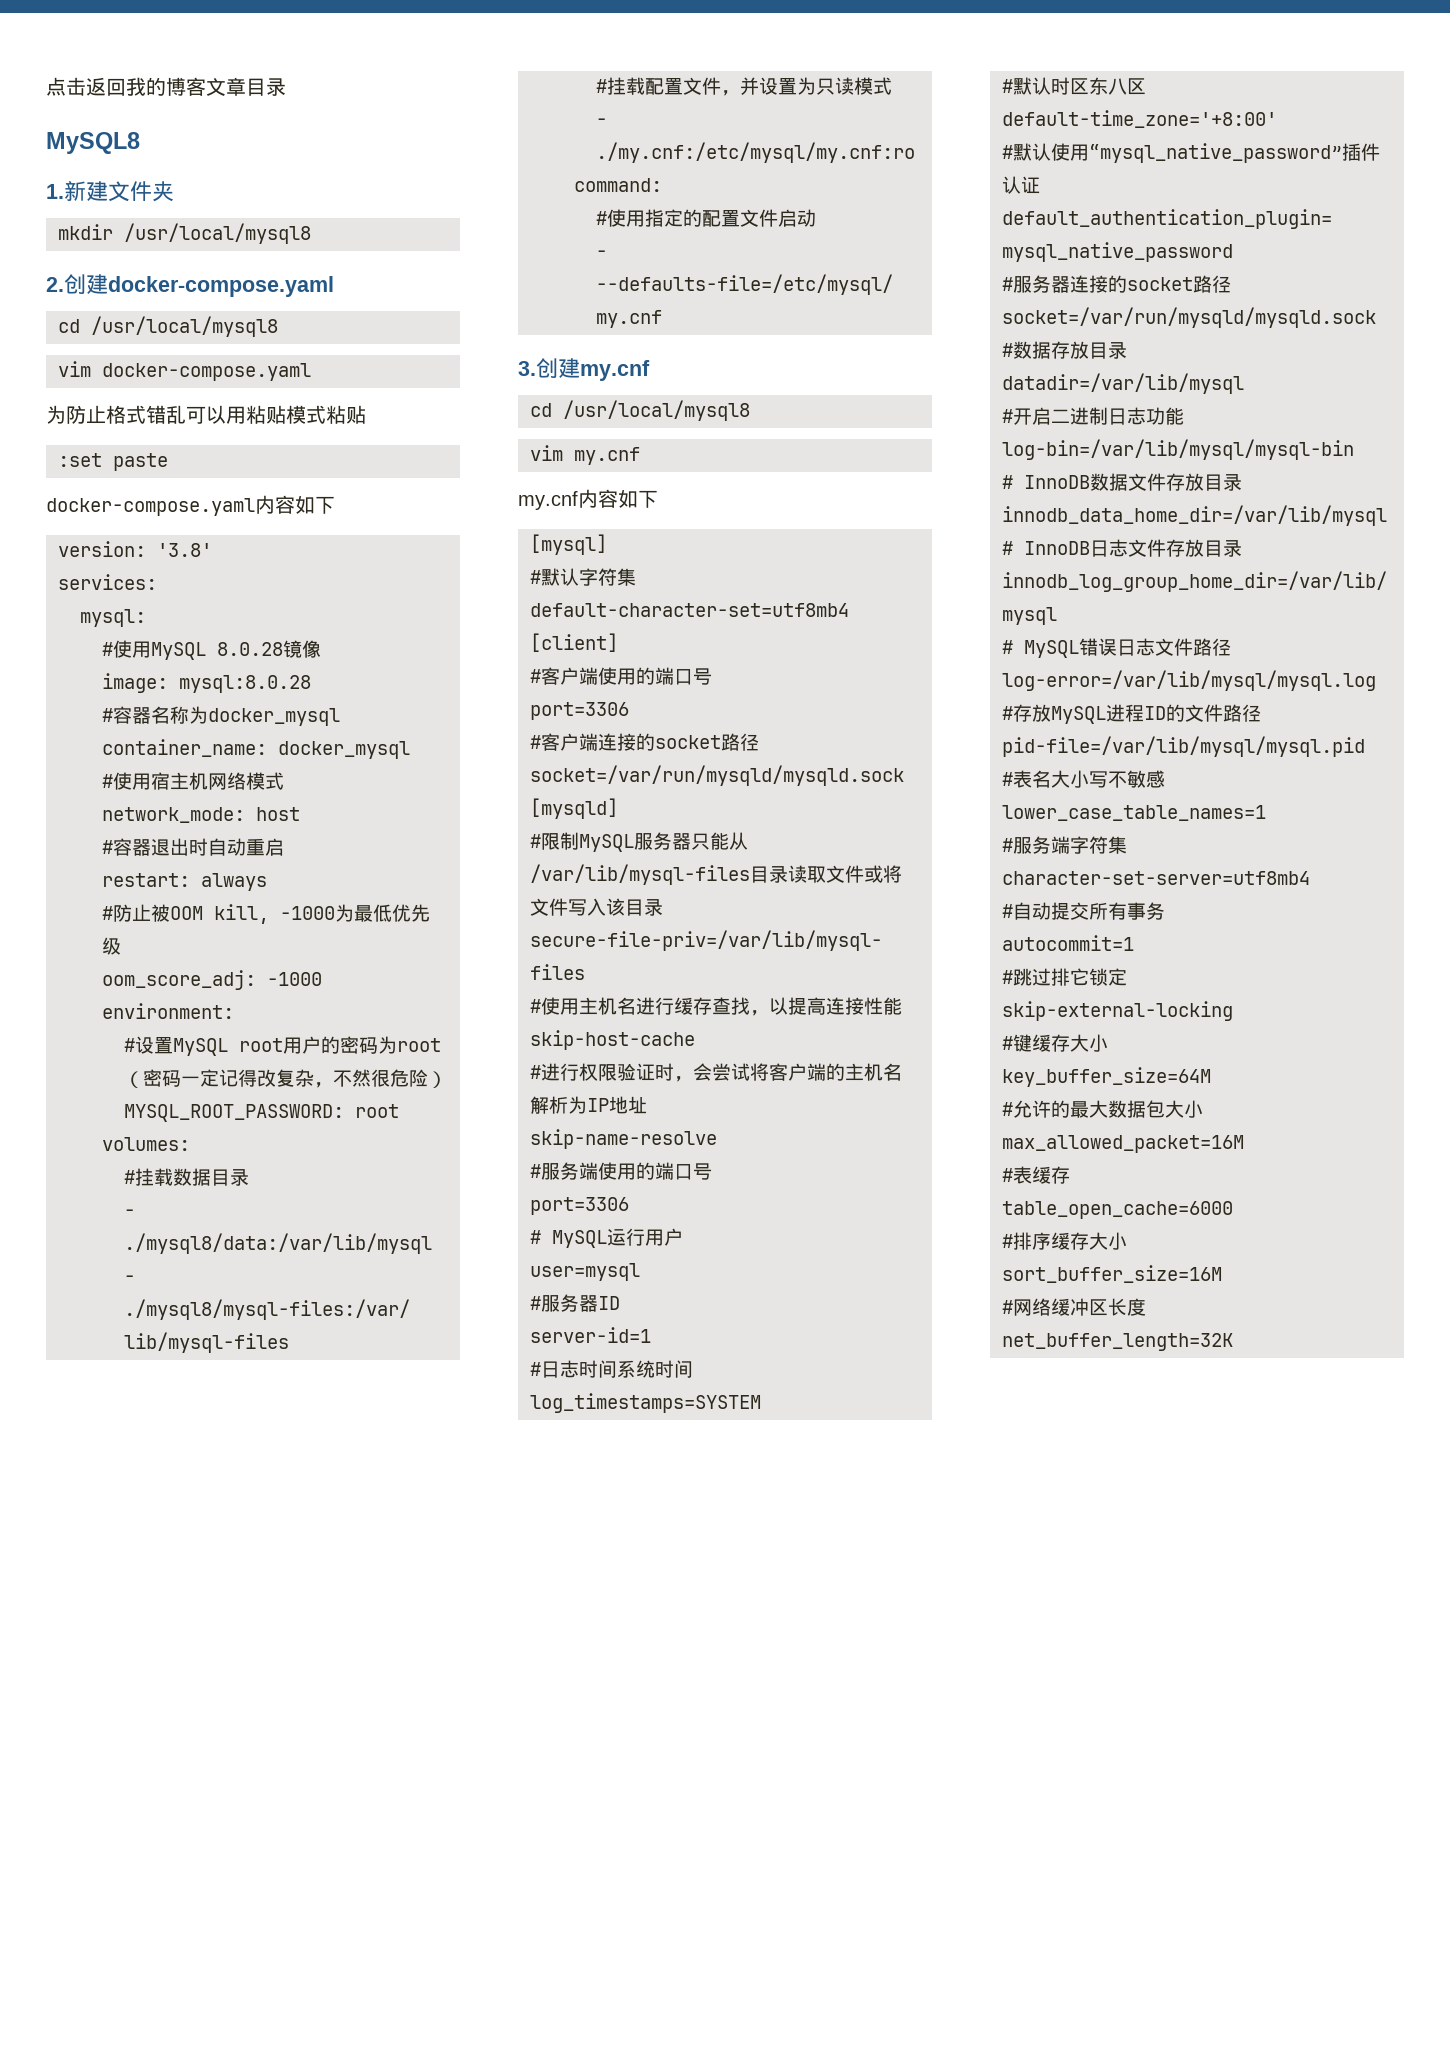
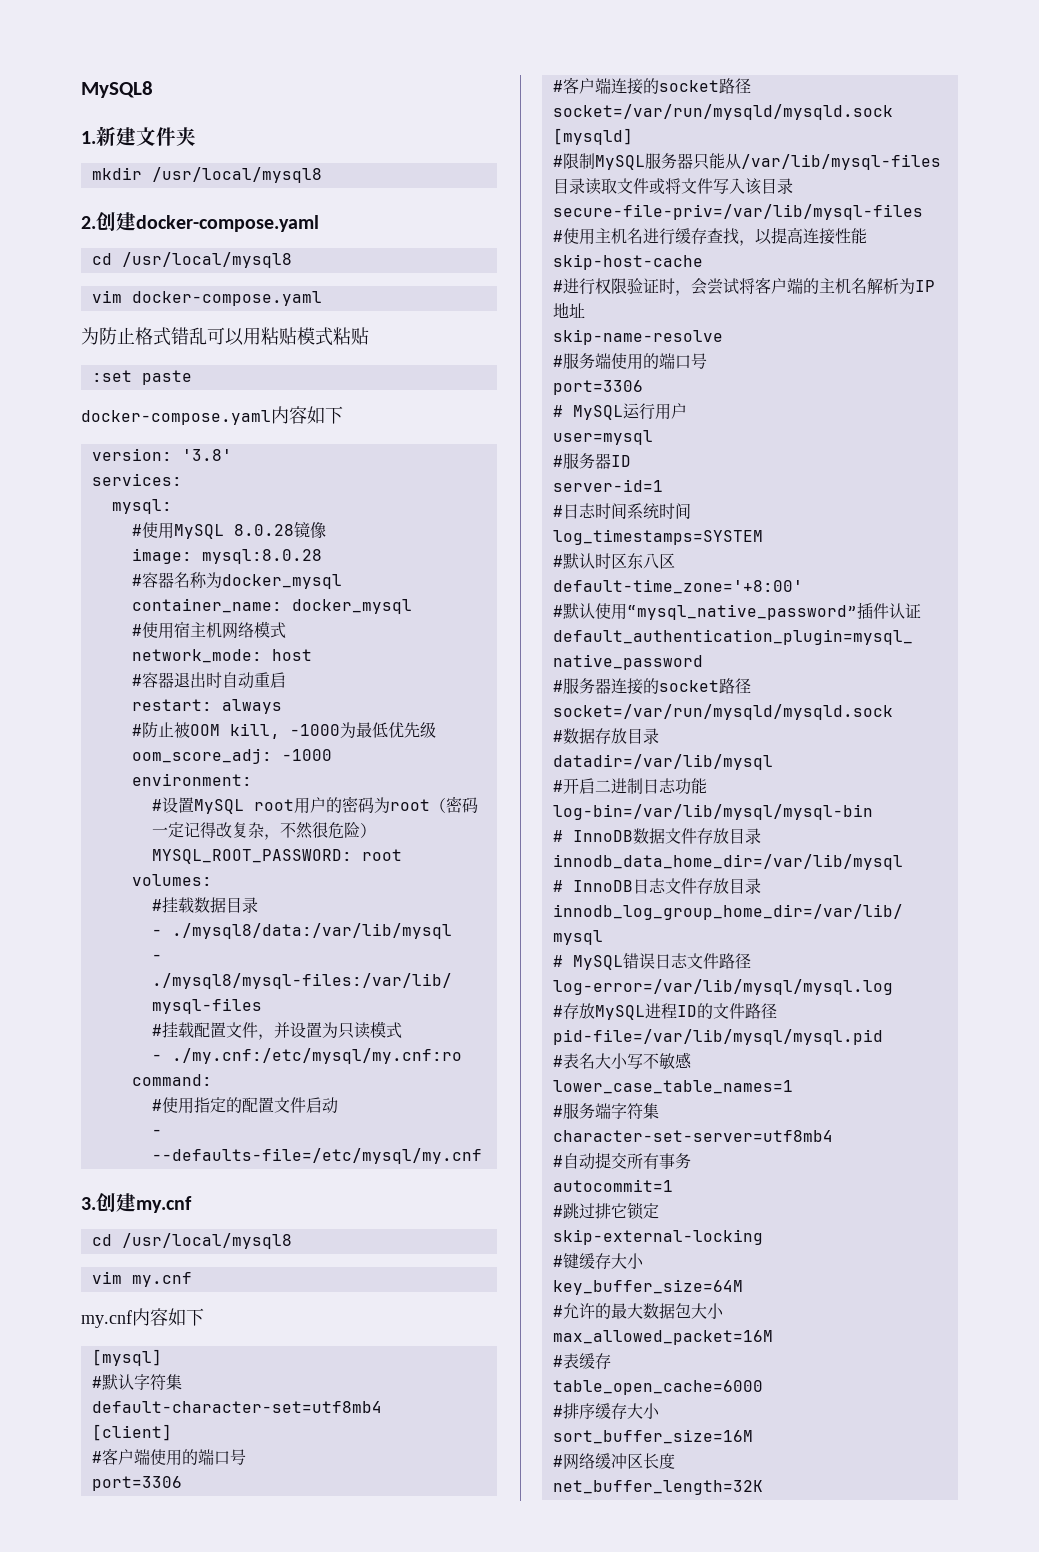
- 点击返回我的博客文章目录

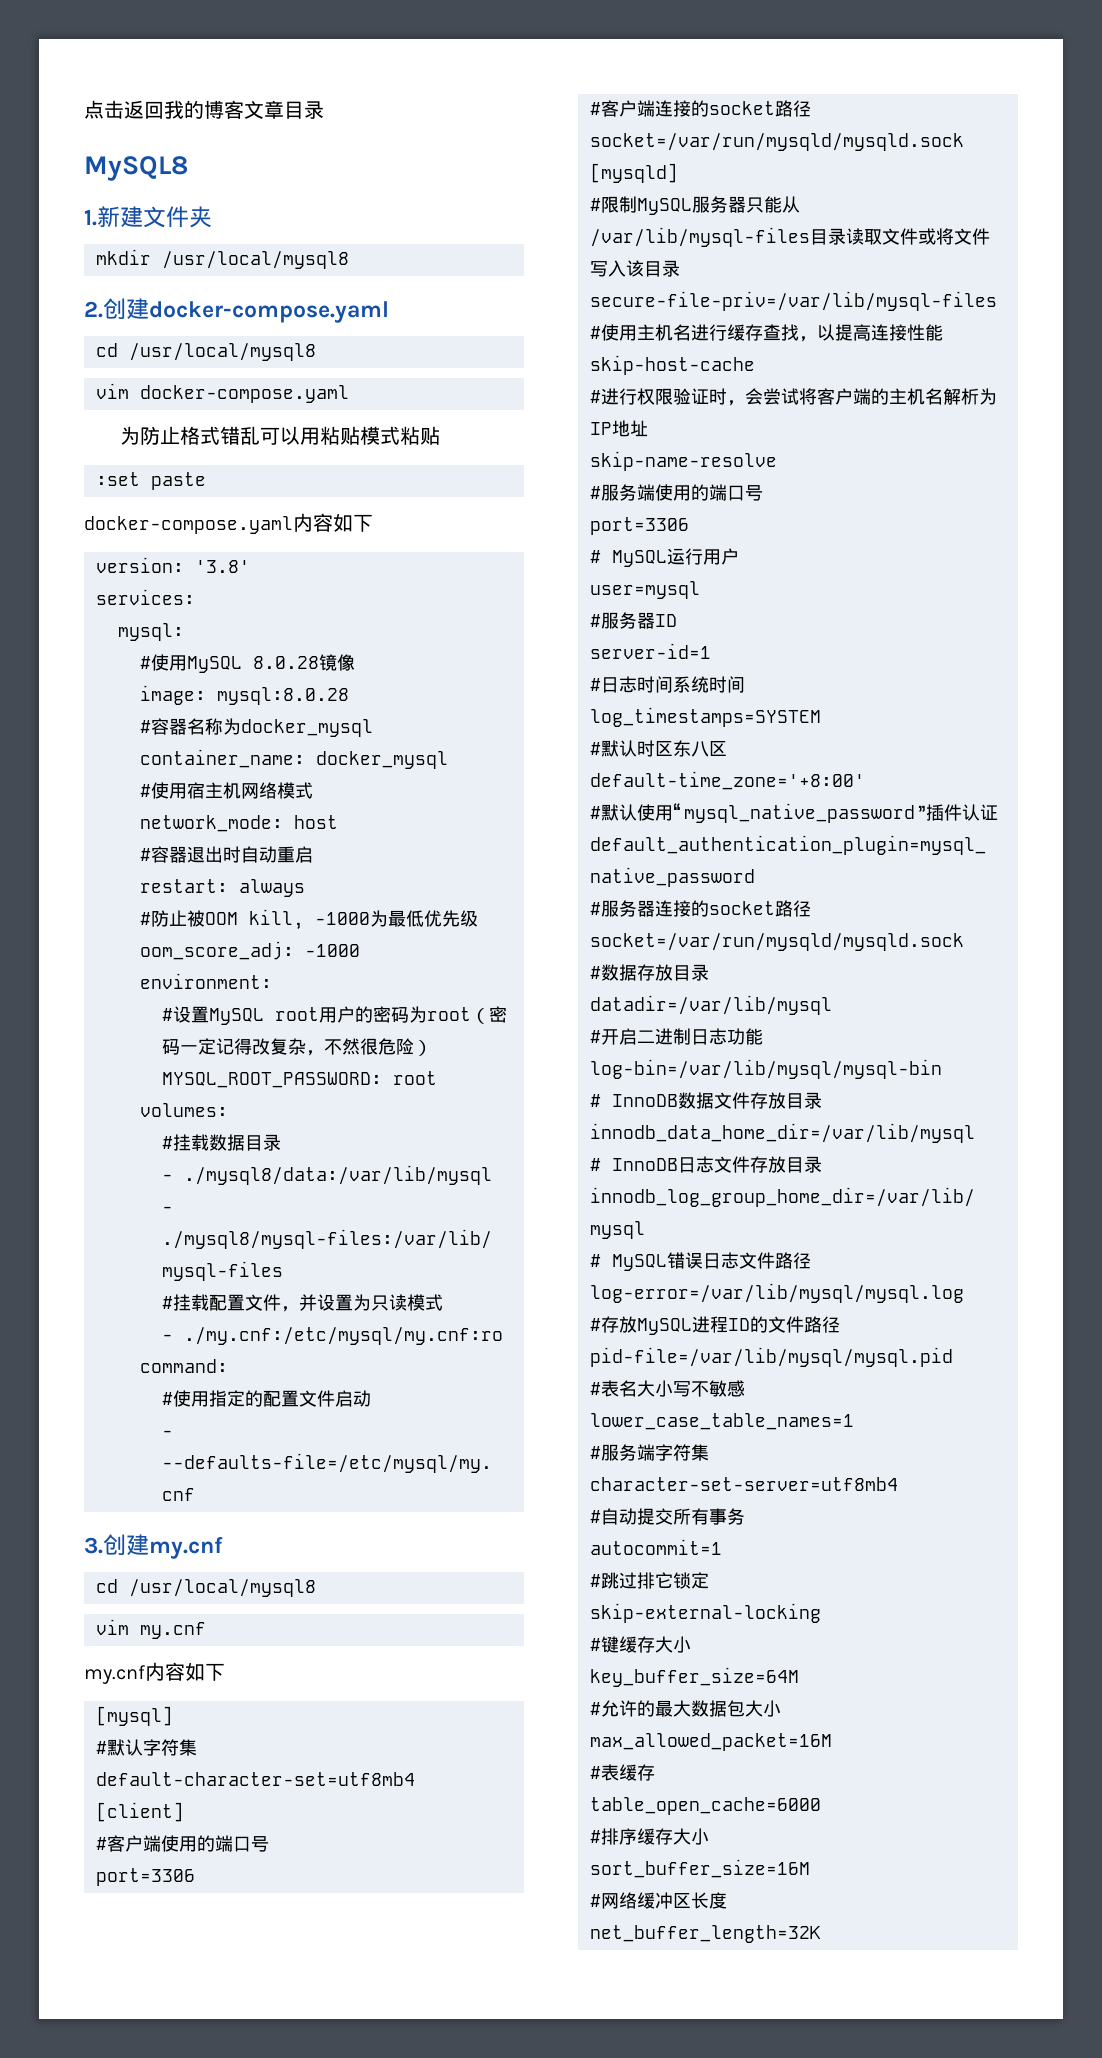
+ 点击返回我的博客文章目录

